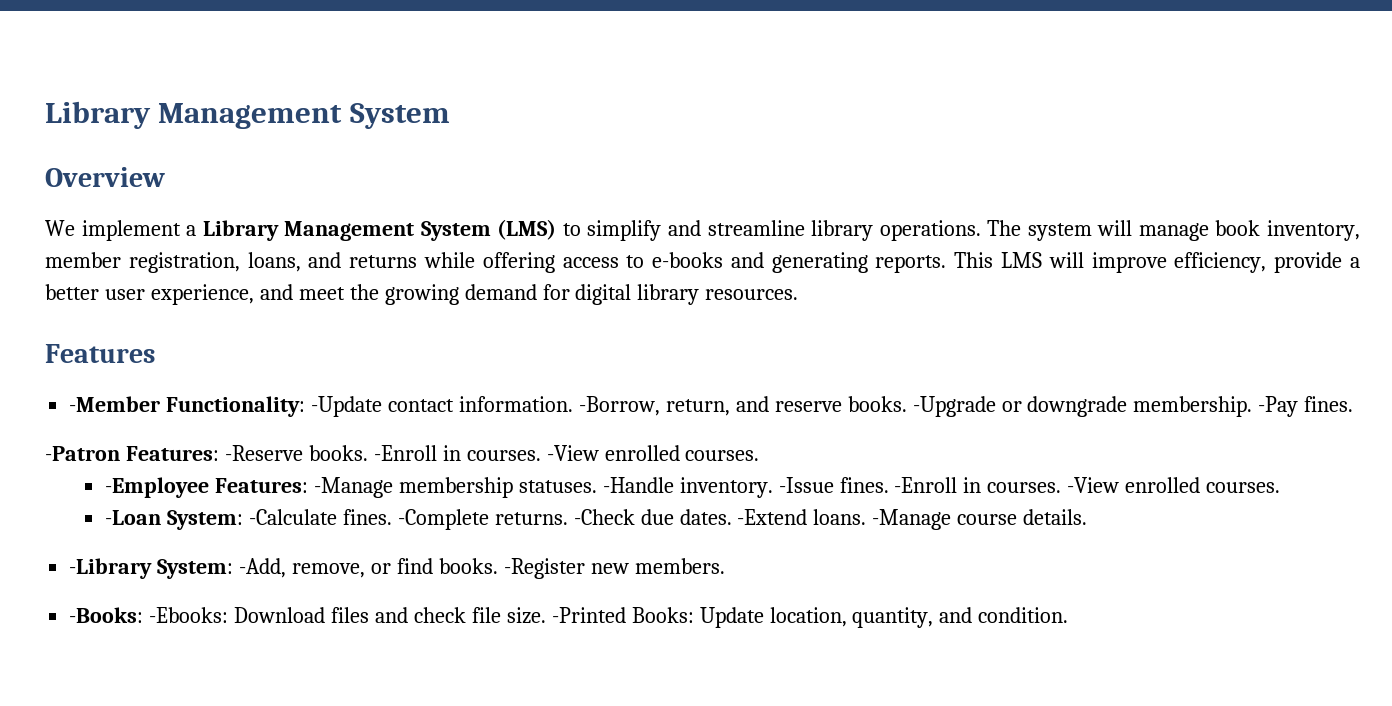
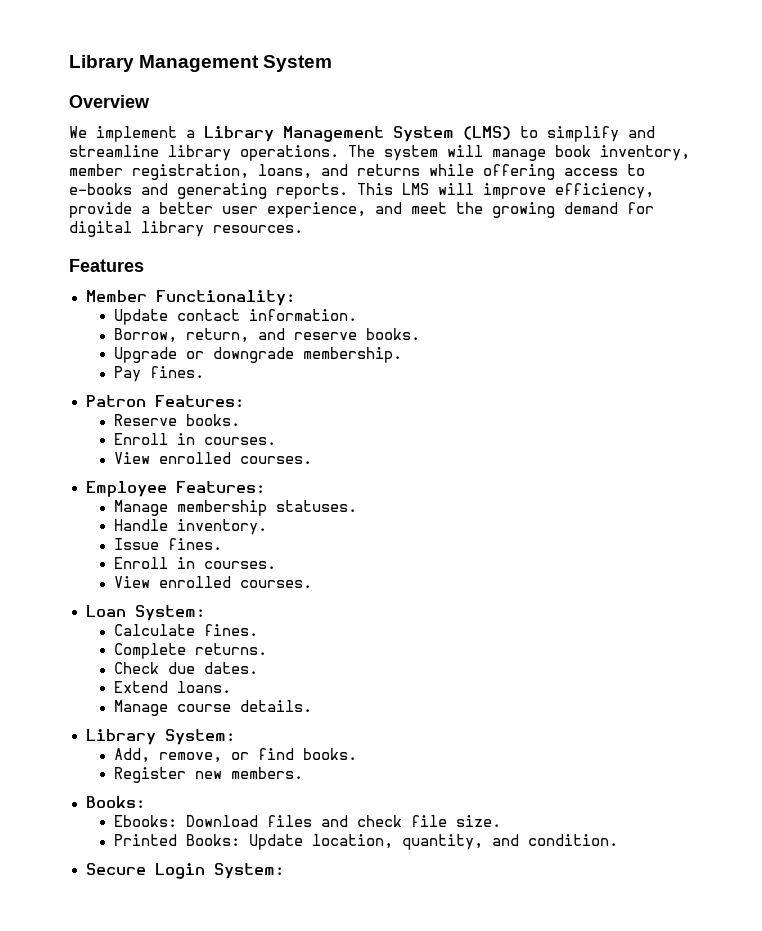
- -Member Functionality: -Update contact information. -Borrow, return, and reserve books. -Upgrade or downgrade membership. -Pay fines.
- -Patron Features: -Reserve books. -Enroll in courses. -View enrolled courses.
- -Employee Features: -Manage membership statuses. -Handle inventory. -Issue fines. -Enroll in courses. -View enrolled courses.
- -Loan System: -Calculate fines. -Complete returns. -Check due dates. -Extend loans. -Manage course details.
+ Member Functionality:
+ Update contact information.
+ Borrow, return, and reserve books.
+ Upgrade or downgrade membership.
+ Pay fines.
+ Patron Features:
+ Reserve books.
+ Enroll in courses.
+ View enrolled courses.
+ Employee Features:
+ Manage membership statuses.
+ Handle inventory.
+ Issue fines.
+ Enroll in courses.
+ View enrolled courses.
+ Loan System:
+ Calculate fines.
+ Complete returns.
+ Check due dates.
+ Extend loans.
+ Manage course details.
- -Library System: -Add, remove, or find books. -Register new members.
- -Books: -Ebooks: Download files and check file size. -Printed Books: Update location, quantity, and condition.
+ Library System:
+ Add, remove, or find books.
+ Register new members.
+ Books:
+ Ebooks: Download files and check file size.
+ Printed Books: Update location, quantity, and condition.
+ Secure Login System:

